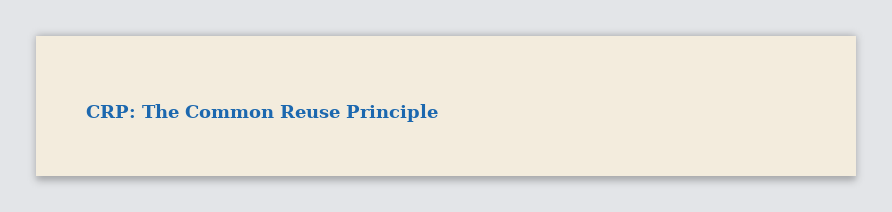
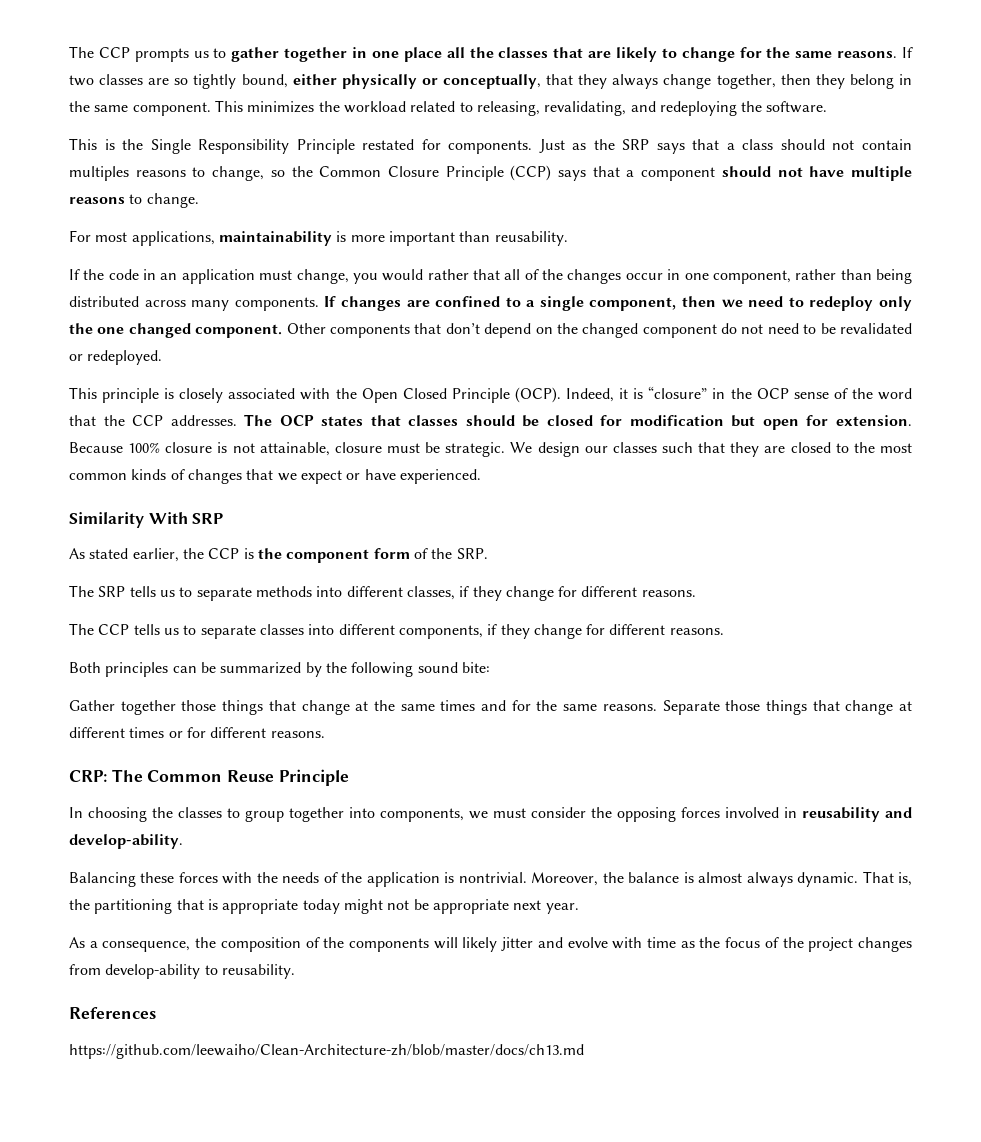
+ The CCP prompts us to gather together in one place all the classes that are likely to change for the same reasons. If two classes are so tightly bound, either physically or conceptually, that they always change together, then they belong in the same component. This minimizes the workload related to releasing, revalidating, and redeploying the software.
+ This is the Single Responsibility Principle restated for components. Just as the SRP says that a class should not contain multiples reasons to change, so the Common Closure Principle (CCP) says that a component should not have multiple reasons to change.
+ For most applications, maintainability is more important than reusability.
+ If the code in an application must change, you would rather that all of the changes occur in one component, rather than being distributed across many components. If changes are confined to a single component, then we need to redeploy only the one changed component. Other components that don’t depend on the changed component do not need to be revalidated or redeployed.
+ This principle is closely associated with the Open Closed Principle (OCP). Indeed, it is “closure” in the OCP sense of the word that the CCP addresses. The OCP states that classes should be closed for modification but open for extension. Because 100% closure is not attainable, closure must be strategic. We design our classes such that they are closed to the most common kinds of changes that we expect or have experienced.
+ Similarity With SRP
+ As stated earlier, the CCP is the component form of the SRP.
+ The SRP tells us to separate methods into different classes, if they change for different reasons.
+ The CCP tells us to separate classes into different components, if they change for different reasons.
+ Both principles can be summarized by the following sound bite:
+ Gather together those things that change at the same times and for the same reasons. Separate those things that change at different times or for different reasons.
+ In choosing the classes to group together into components, we must consider the opposing forces involved in reusability and develop-ability.
+ Balancing these forces with the needs of the application is nontrivial. Moreover, the balance is almost always dynamic. That is, the partitioning that is appropriate today might not be appropriate next year.
+ As a consequence, the composition of the components will likely jitter and evolve with time as the focus of the project changes from develop-ability to reusability.
+ References
+ https://github.com/leewaiho/Clean-Architecture-zh/blob/master/docs/ch13.md

